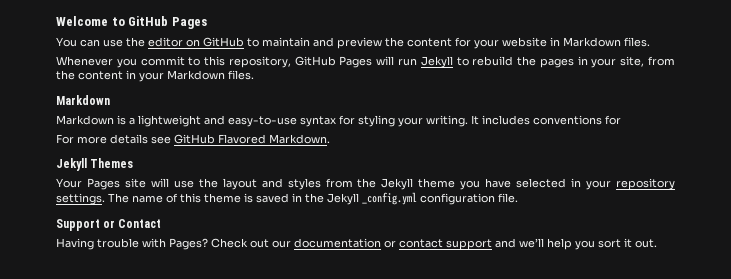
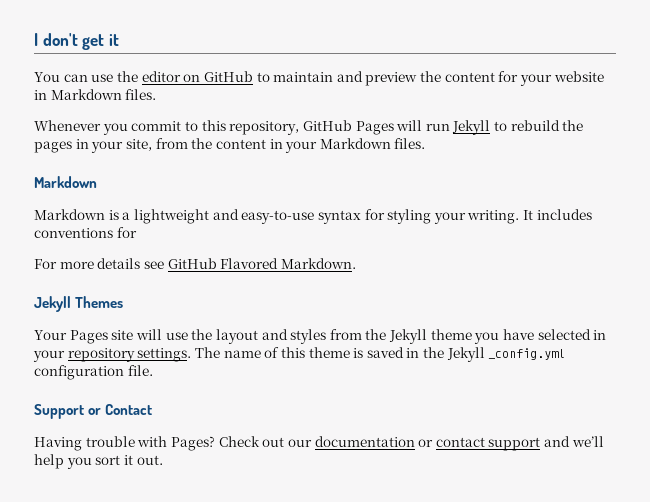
- Welcome to GitHub Pages
+ I don't get it

